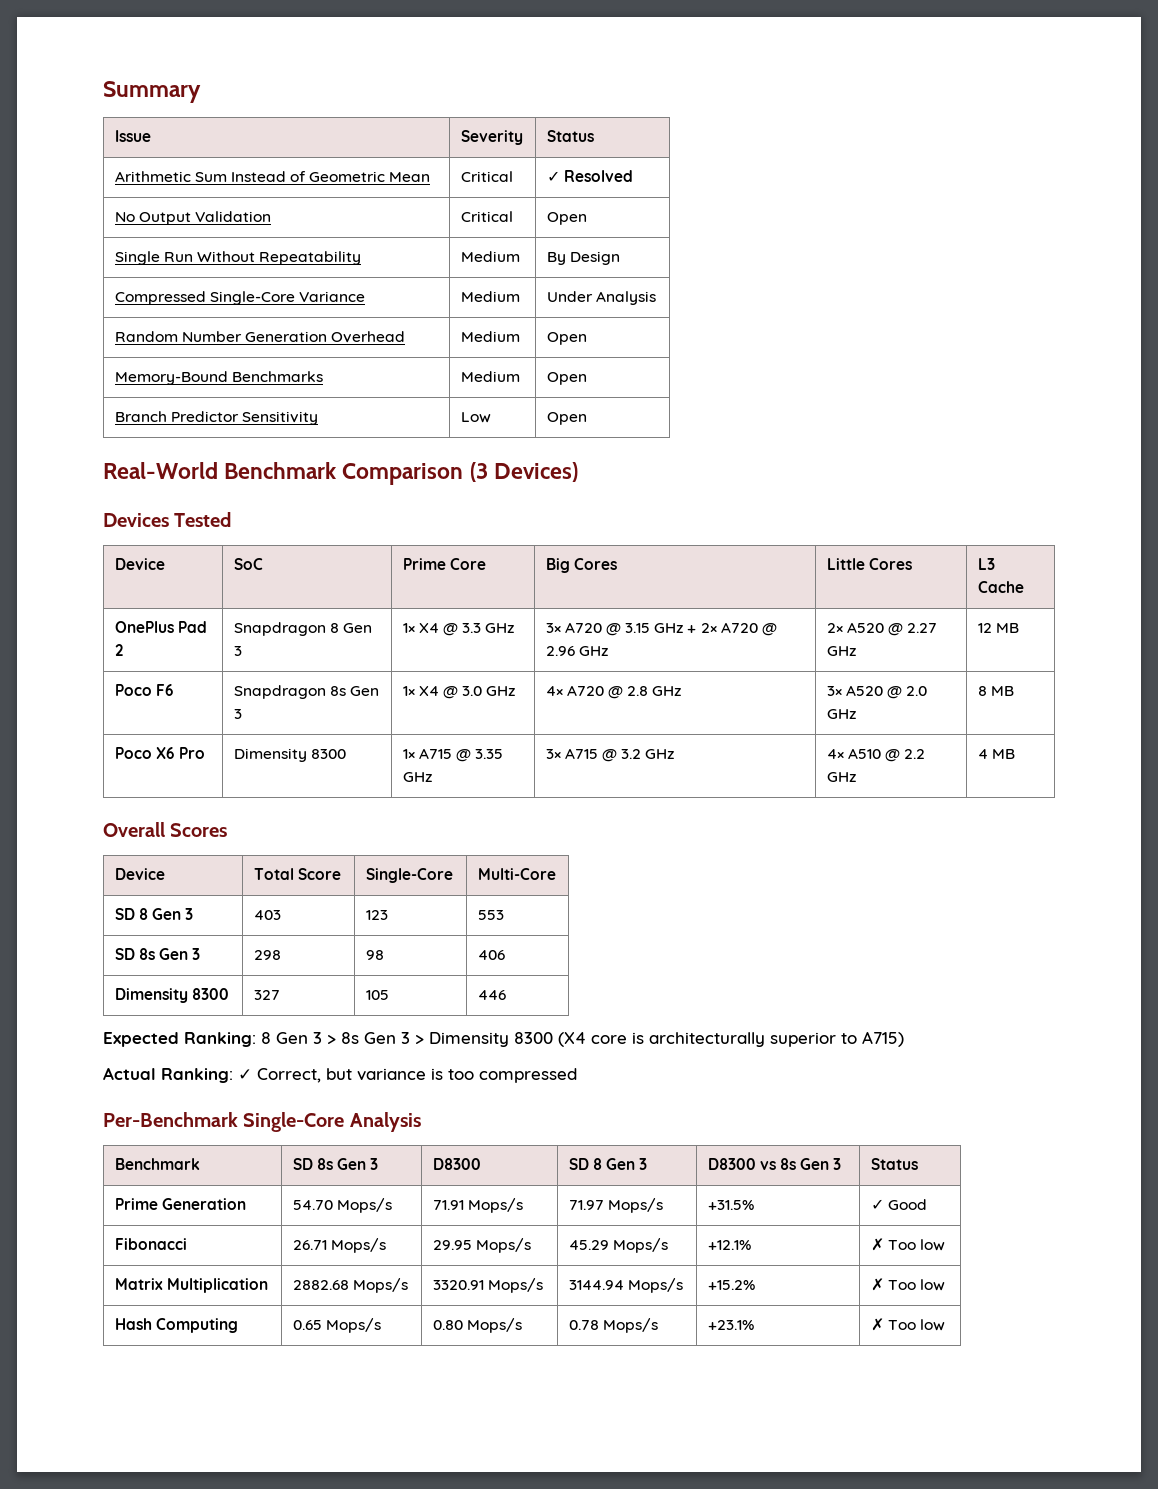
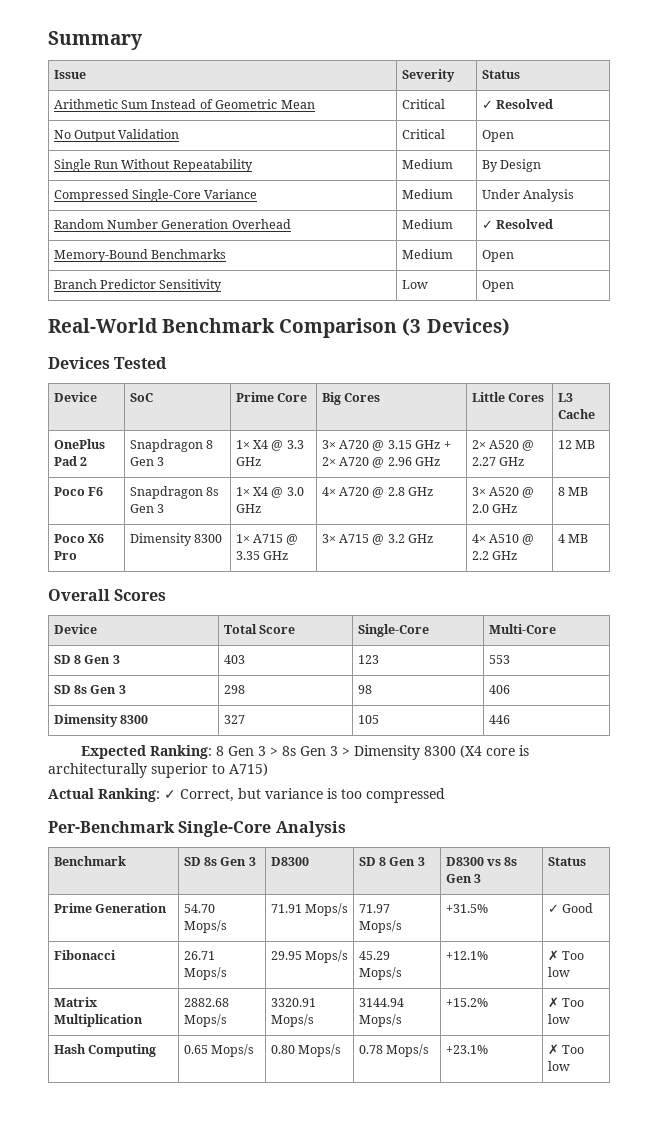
- Random Number Generation Overhead | Medium | Open
+ Random Number Generation Overhead | Medium | ✓ Resolved

